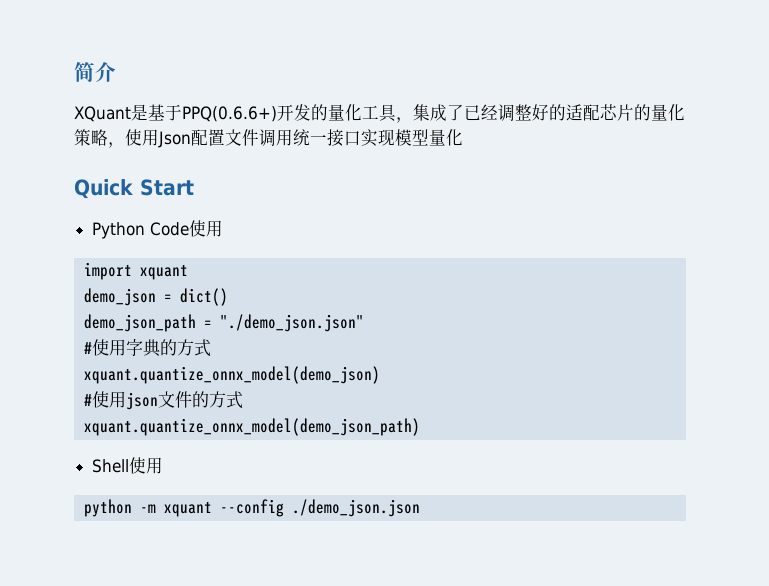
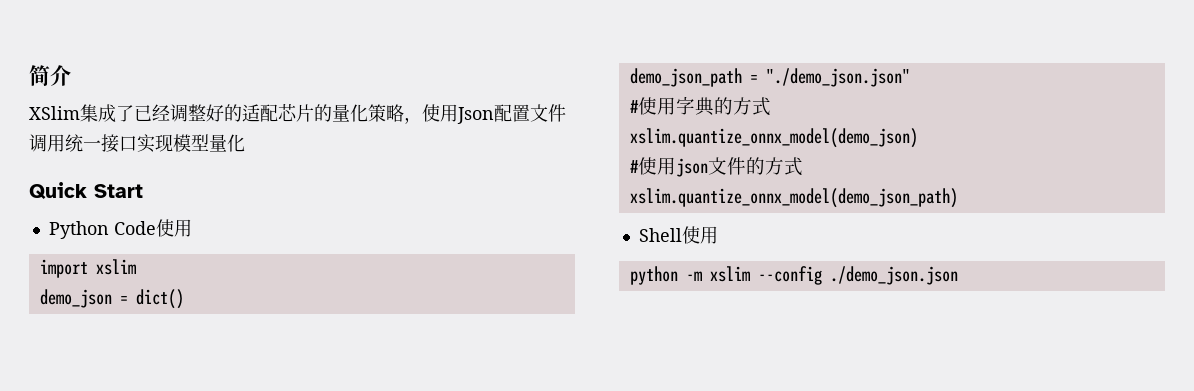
- XQuant是基于PPQ(0.6.6+)开发的量化工具，集成了已经调整好的适配芯片的量化策略，使用Json配置文件调用统一接口实现模型量化
+ XSlim集成了已经调整好的适配芯片的量化策略，使用Json配置文件调用统一接口实现模型量化
- import xquant
+ import xslim
- xquant.quantize_onnx_model(demo_json)
+ xslim.quantize_onnx_model(demo_json)
- xquant.quantize_onnx_model(demo_json_path)
+ xslim.quantize_onnx_model(demo_json_path)
- python -m xquant --config ./demo_json.json
+ python -m xslim --config ./demo_json.json

